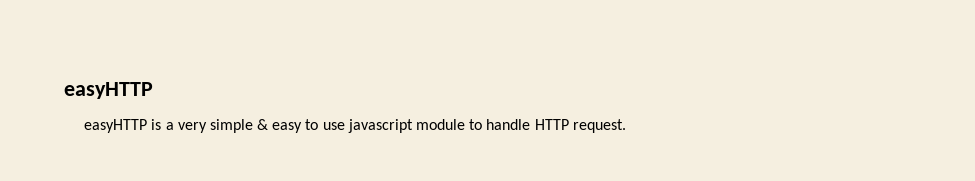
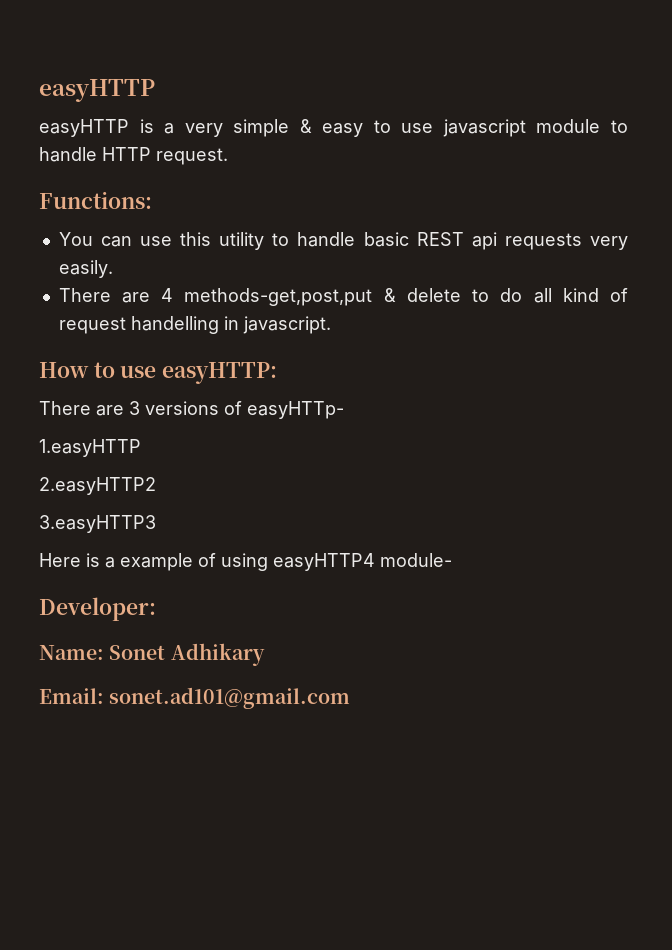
+ Functions:
+ You can use this utility to handle basic REST api requests very easily.
+ There are 4 methods-get,post,put & delete to do all kind of request handelling in javascript.
+ How to use easyHTTP:
+ There are 3 versions of easyHTTp-
+ 1.easyHTTP
+ 2.easyHTTP2
+ 3.easyHTTP3
+ Here is a example of using easyHTTP4 module-
+ Developer:
+ Name: Sonet Adhikary
+ Email: sonet.ad101@gmail.com

